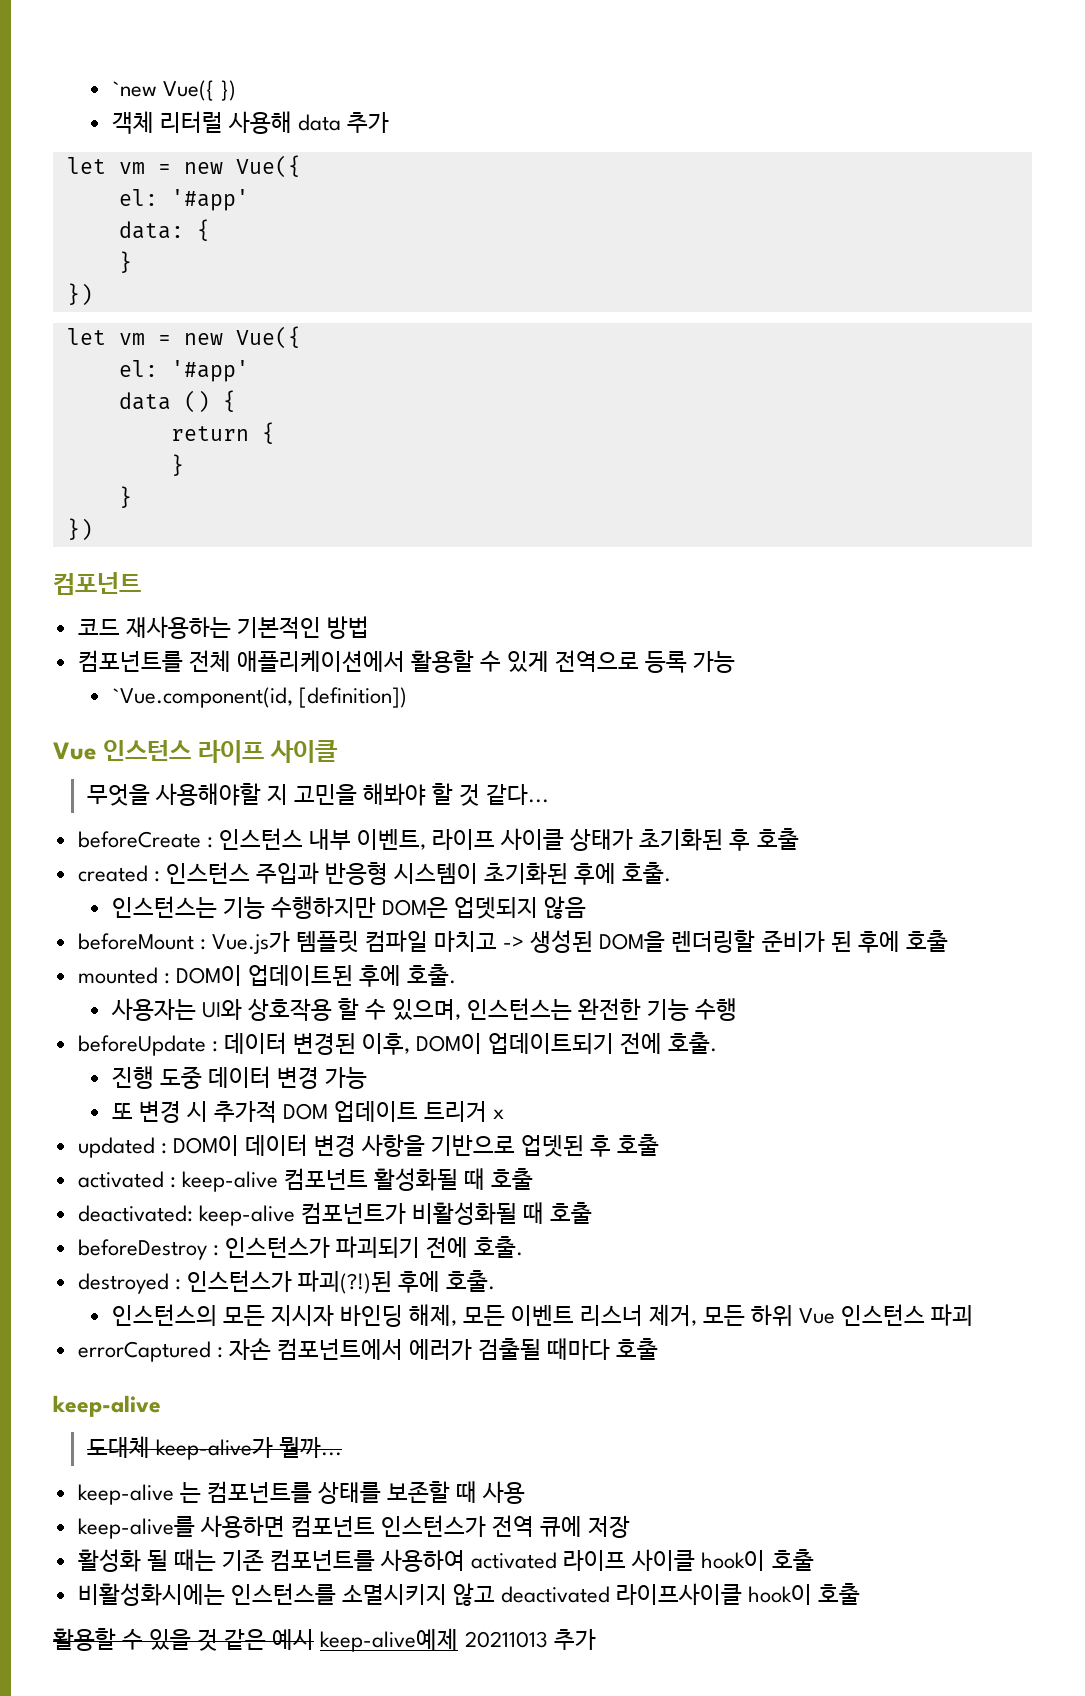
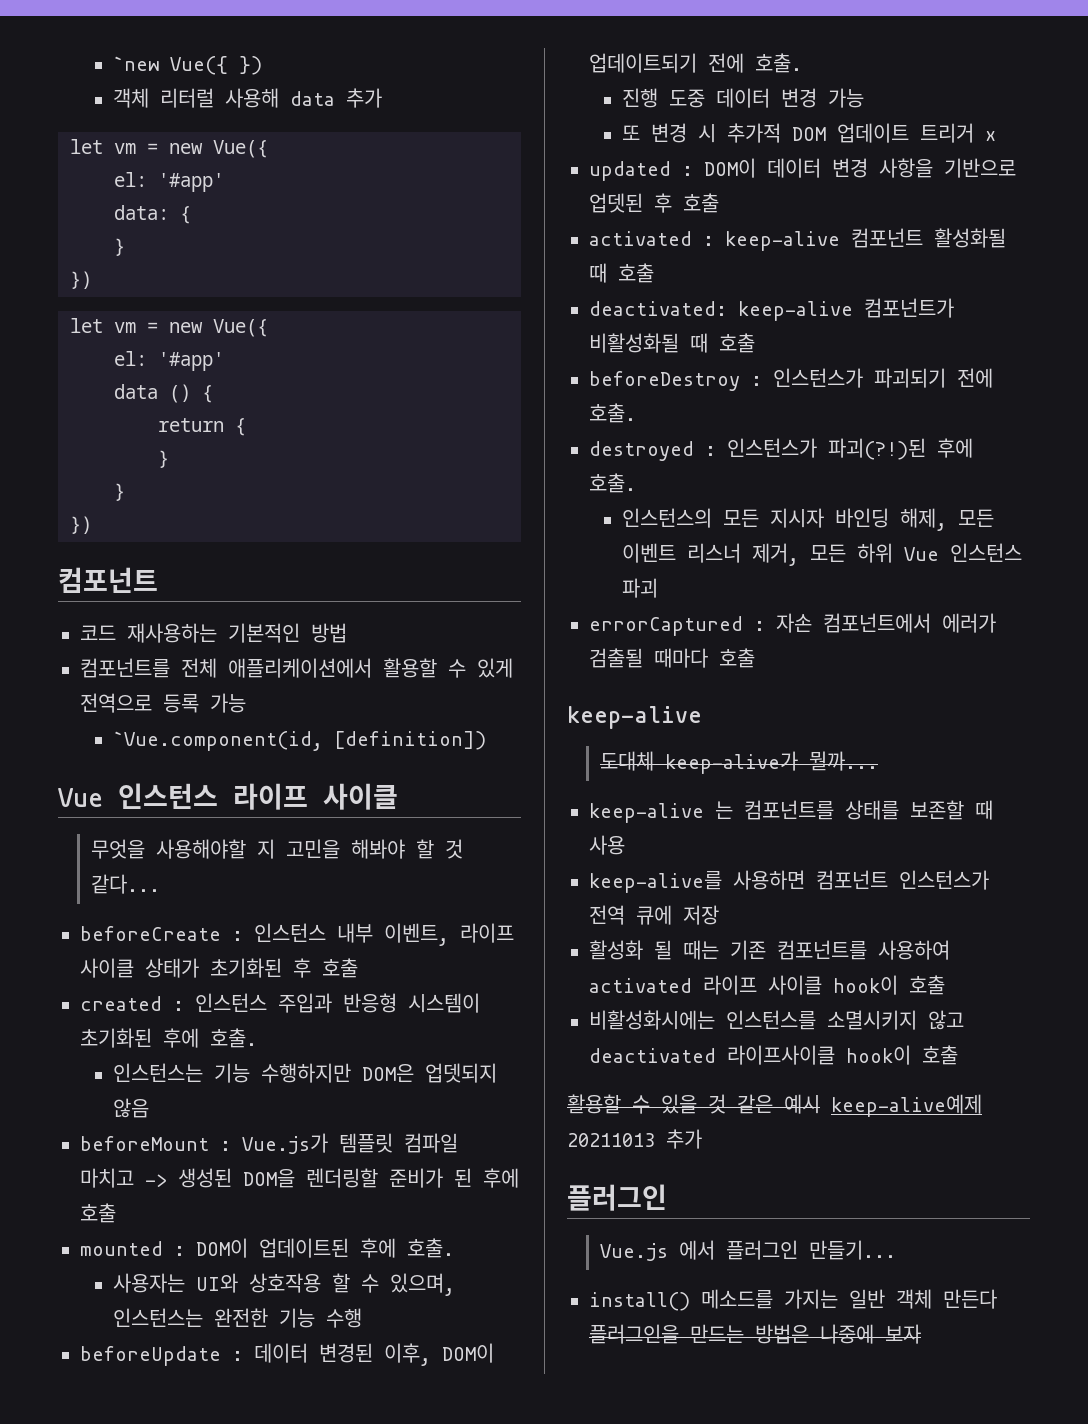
  활용할 수 있을 것 같은 예시 keep-alive예제 20211013 추가
+ 플러그인
+ Vue.js 에서 플러그인 만들기...
+ install() 메소드를 가지는 일반 객체 만든다 플러그인을 만드는 방법은 나중에 보자

